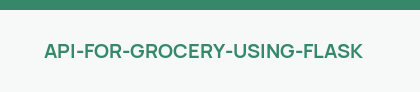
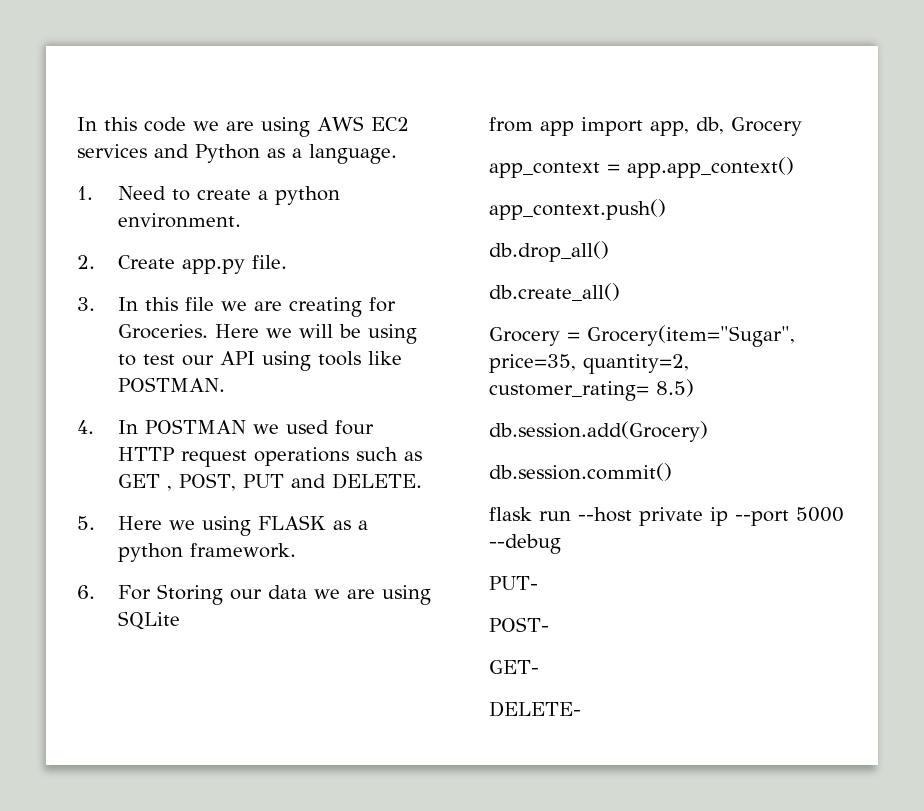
- API-FOR-GROCERY-USING-FLASK
+ In this code we are using AWS EC2 services and Python as a language.
+ 1. Need to create a python environment.
+ 2. Create app.py file.
+ 3. In this file we are creating for Groceries. Here we will be using to test our API using tools like POSTMAN.
+ 4. In POSTMAN we used four HTTP request operations such as GET , POST, PUT and DELETE.
+ 5. Here we using FLASK as a python framework.
+ 6. For Storing our data we are using SQLite
+ from app import app, db, Grocery
+ app_context = app.app_context()
+ app_context.push()
+ db.drop_all()
+ db.create_all()
+ Grocery = Grocery(item="Sugar", price=35, quantity=2, customer_rating= 8.5)
+ db.session.add(Grocery)
+ db.session.commit()
+ flask run --host private ip --port 5000 --debug
+ PUT-
+ POST-
+ GET-
+ DELETE-

